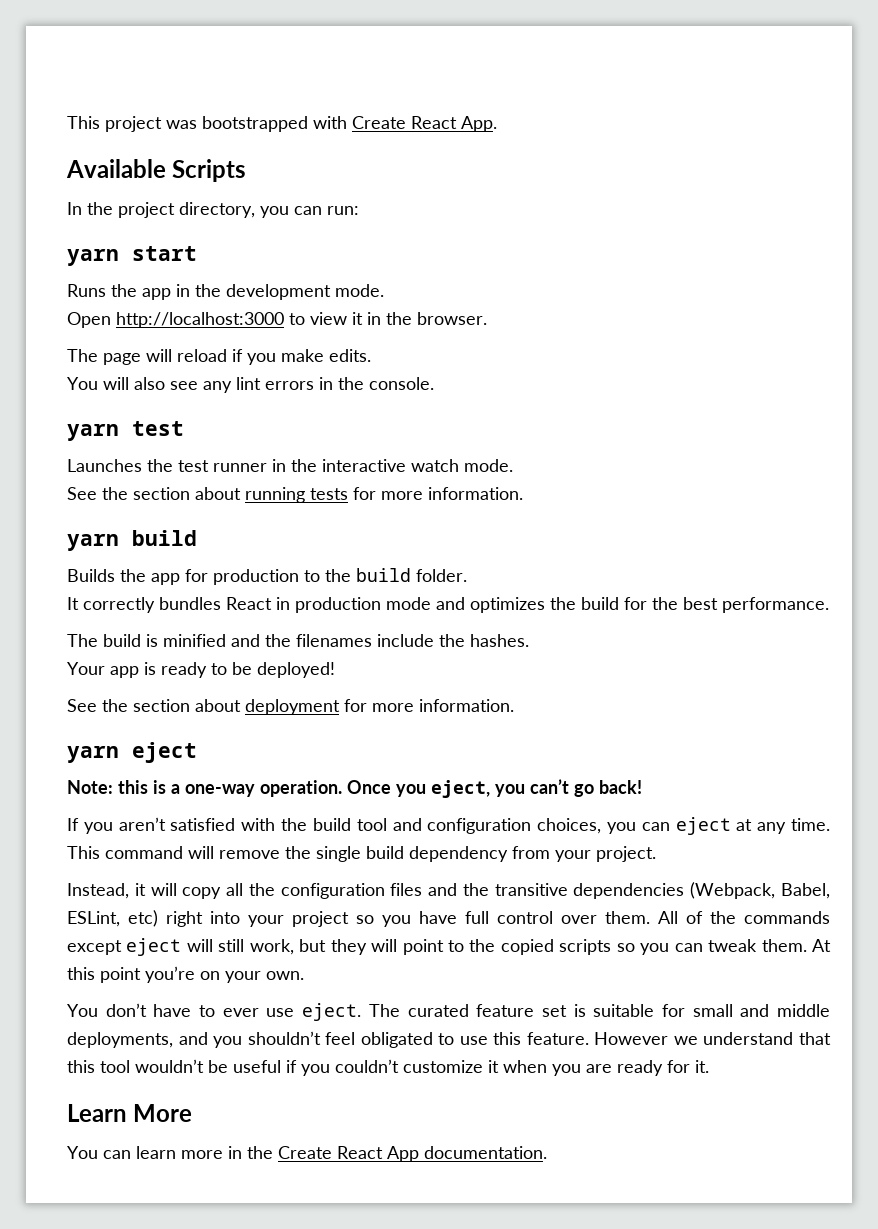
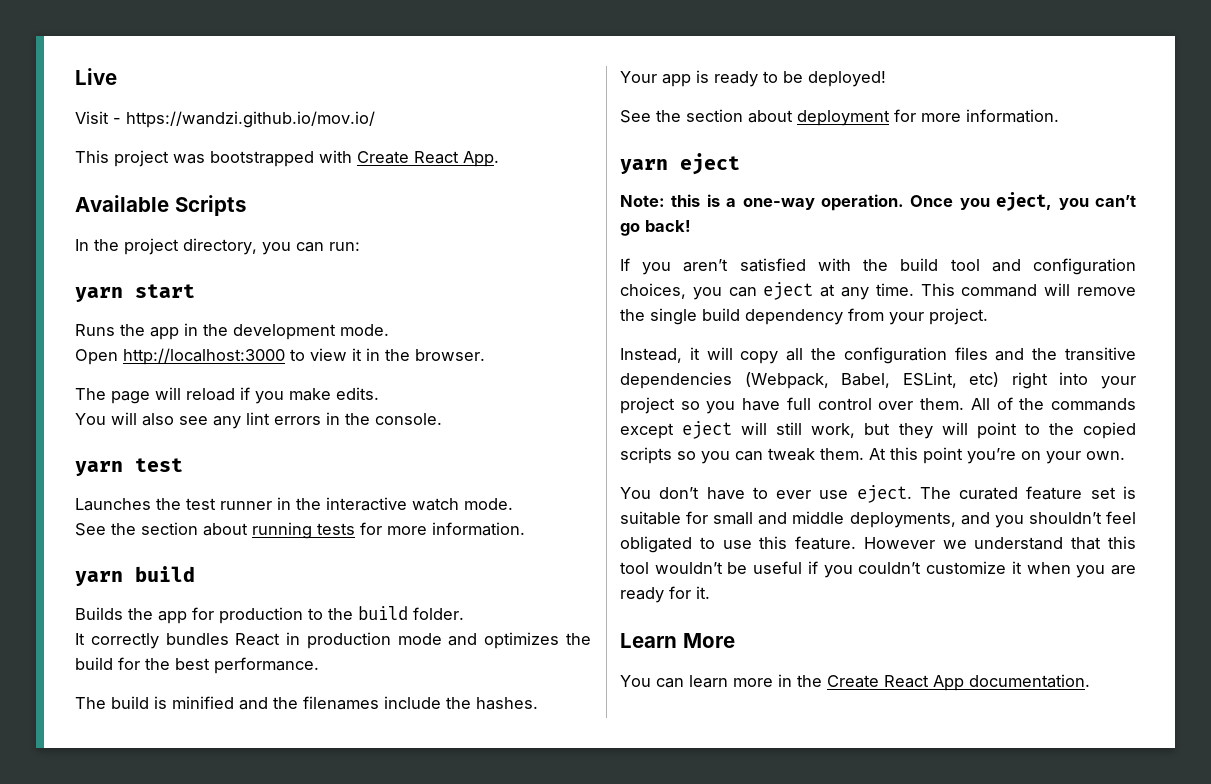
+ Live
+ Visit - https://wandzi.github.io/mov.io/

